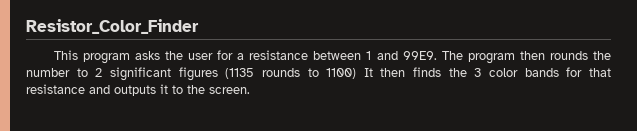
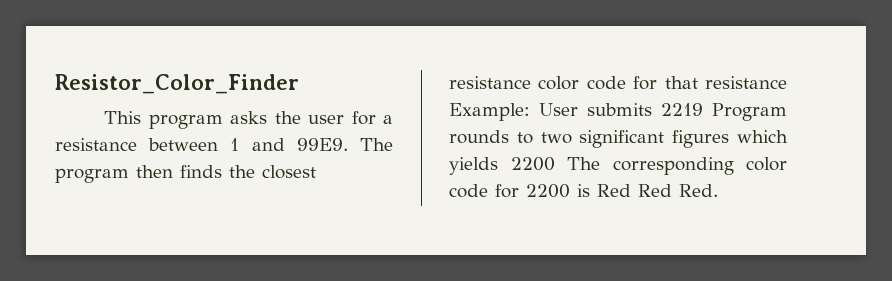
- The program then rounds the number to 2 significant figures (1135 rounds to 1100) It then finds the 3 color bands for that resistance and outputs it to the screen.
+ The program then finds the closest resistance color code for that resistance Example: User submits 2219 Program rounds to two significant figures which yields 2200 The corresponding color code for 2200 is Red Red Red.

